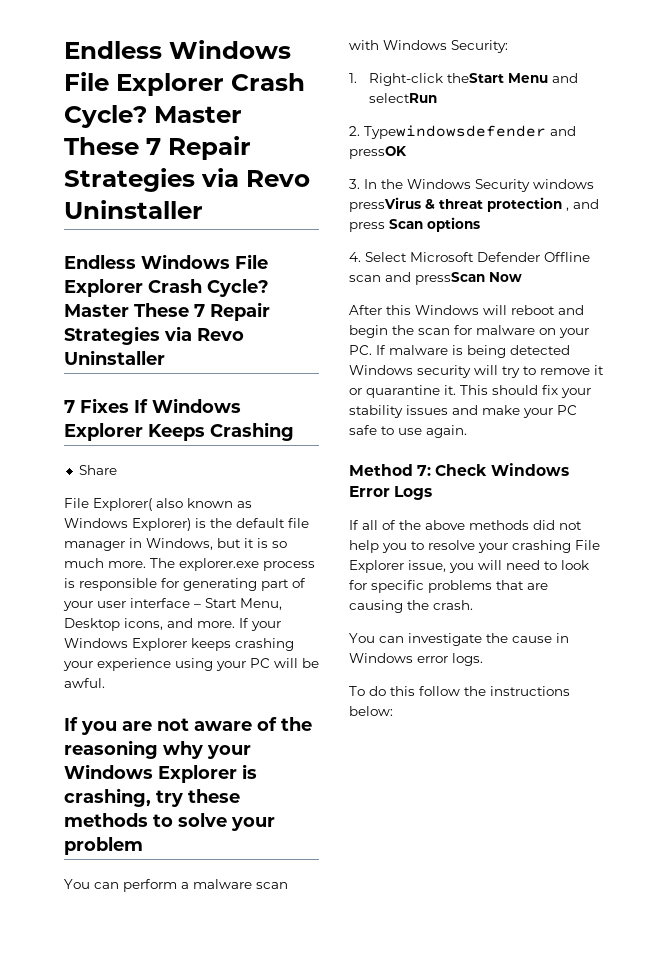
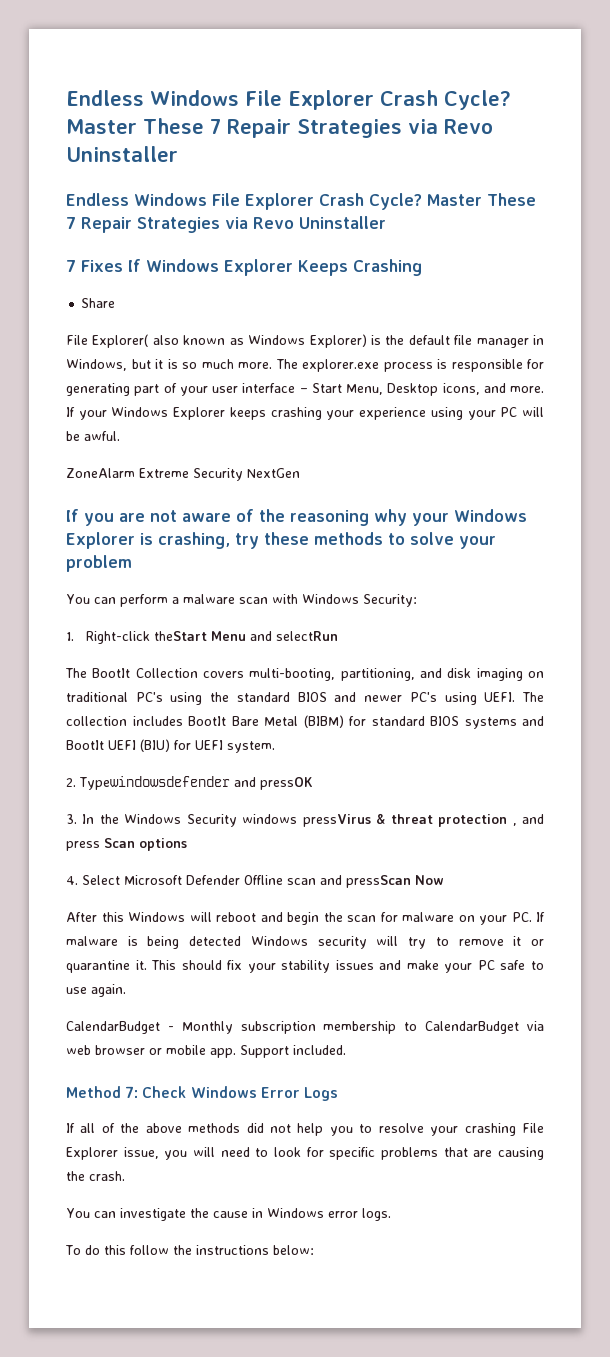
+ ZoneAlarm Extreme Security NextGen
+ The BootIt Collection covers multi-booting, partitioning, and disk imaging on traditional PC's using the standard BIOS and newer PC's using UEFI. The collection includes BootIt Bare Metal (BIBM) for standard BIOS systems and BootIt UEFI (BIU) for UEFI system.
+ CalendarBudget - Monthly subscription membership to CalendarBudget via web browser or mobile app. Support included.

